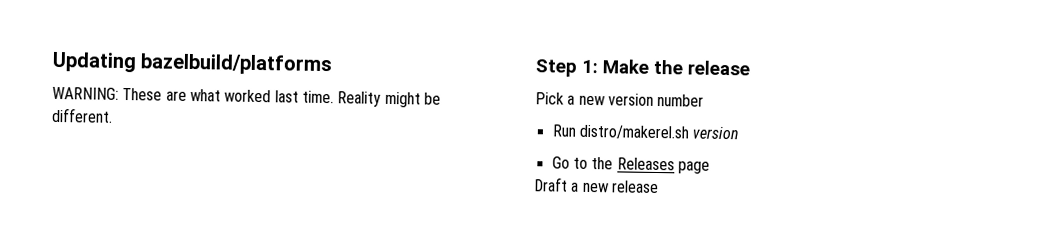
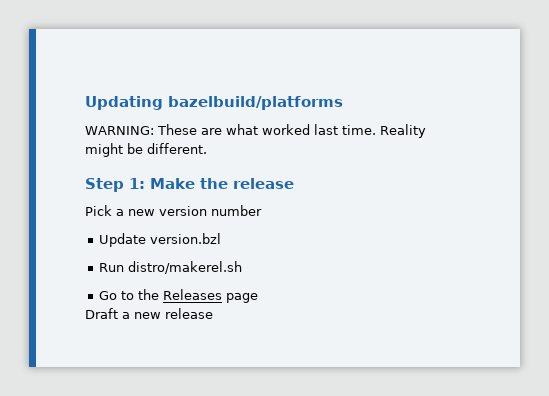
+ Update version.bzl
- Run distro/makerel.sh version
+ Run distro/makerel.sh

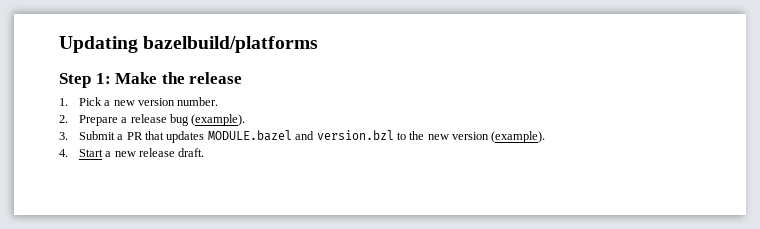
- WARNING: These are what worked last time. Reality might be different.
- Pick a new version number
- Update version.bzl
- Run distro/makerel.sh
- Go to the Releases page
- Draft a new release
+ 1. Pick a new version number.
+ 2. Prepare a release bug (example).
+ 3. Submit a PR that updates MODULE.bazel and version.bzl to the new version (example).
+ 4. Start a new release draft.

